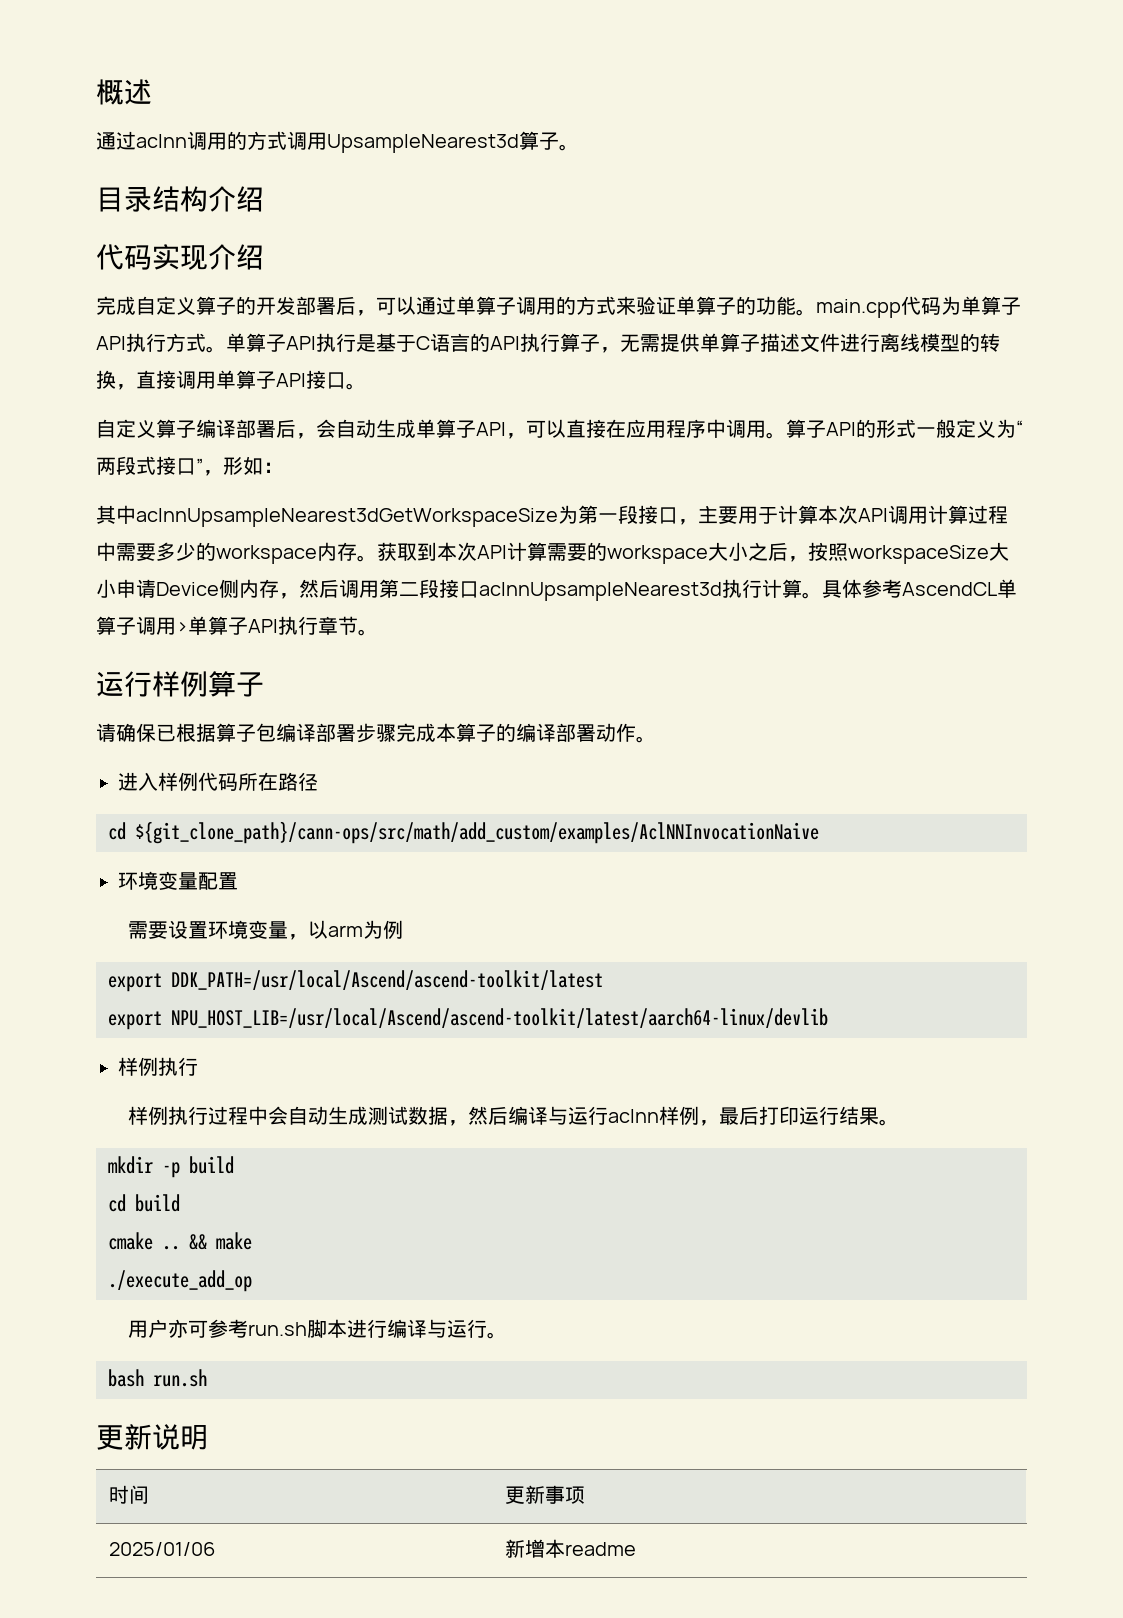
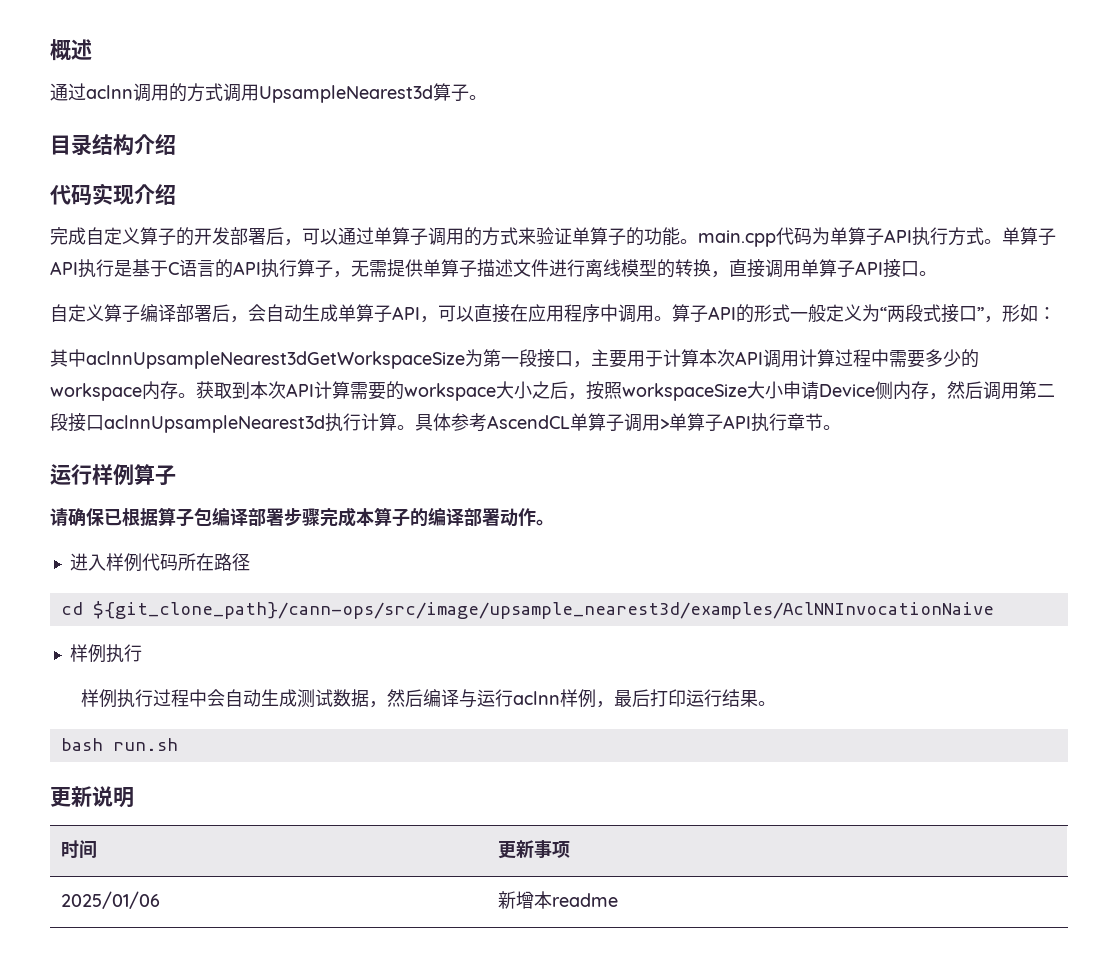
- cd ${git_clone_path}/cann-ops/src/math/add_custom/examples/AclNNInvocationNaive
- 环境变量配置
- 需要设置环境变量，以arm为例
- export DDK_PATH=/usr/local/Ascend/ascend-toolkit/latest
- export NPU_HOST_LIB=/usr/local/Ascend/ascend-toolkit/latest/aarch64-linux/devlib
+ cd ${git_clone_path}/cann-ops/src/image/upsample_nearest3d/examples/AclNNInvocationNaive
- mkdir -p build
- cd build
- cmake .. && make
- ./execute_add_op
- 用户亦可参考run.sh脚本进行编译与运行。

